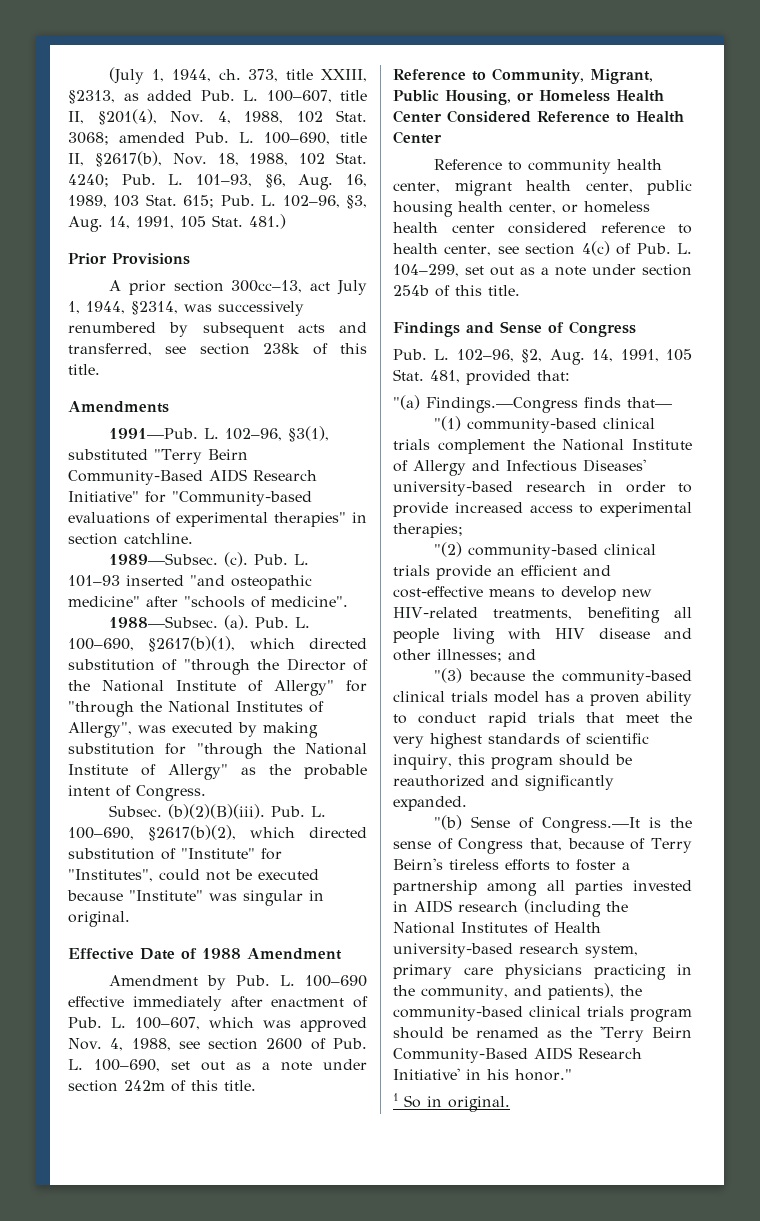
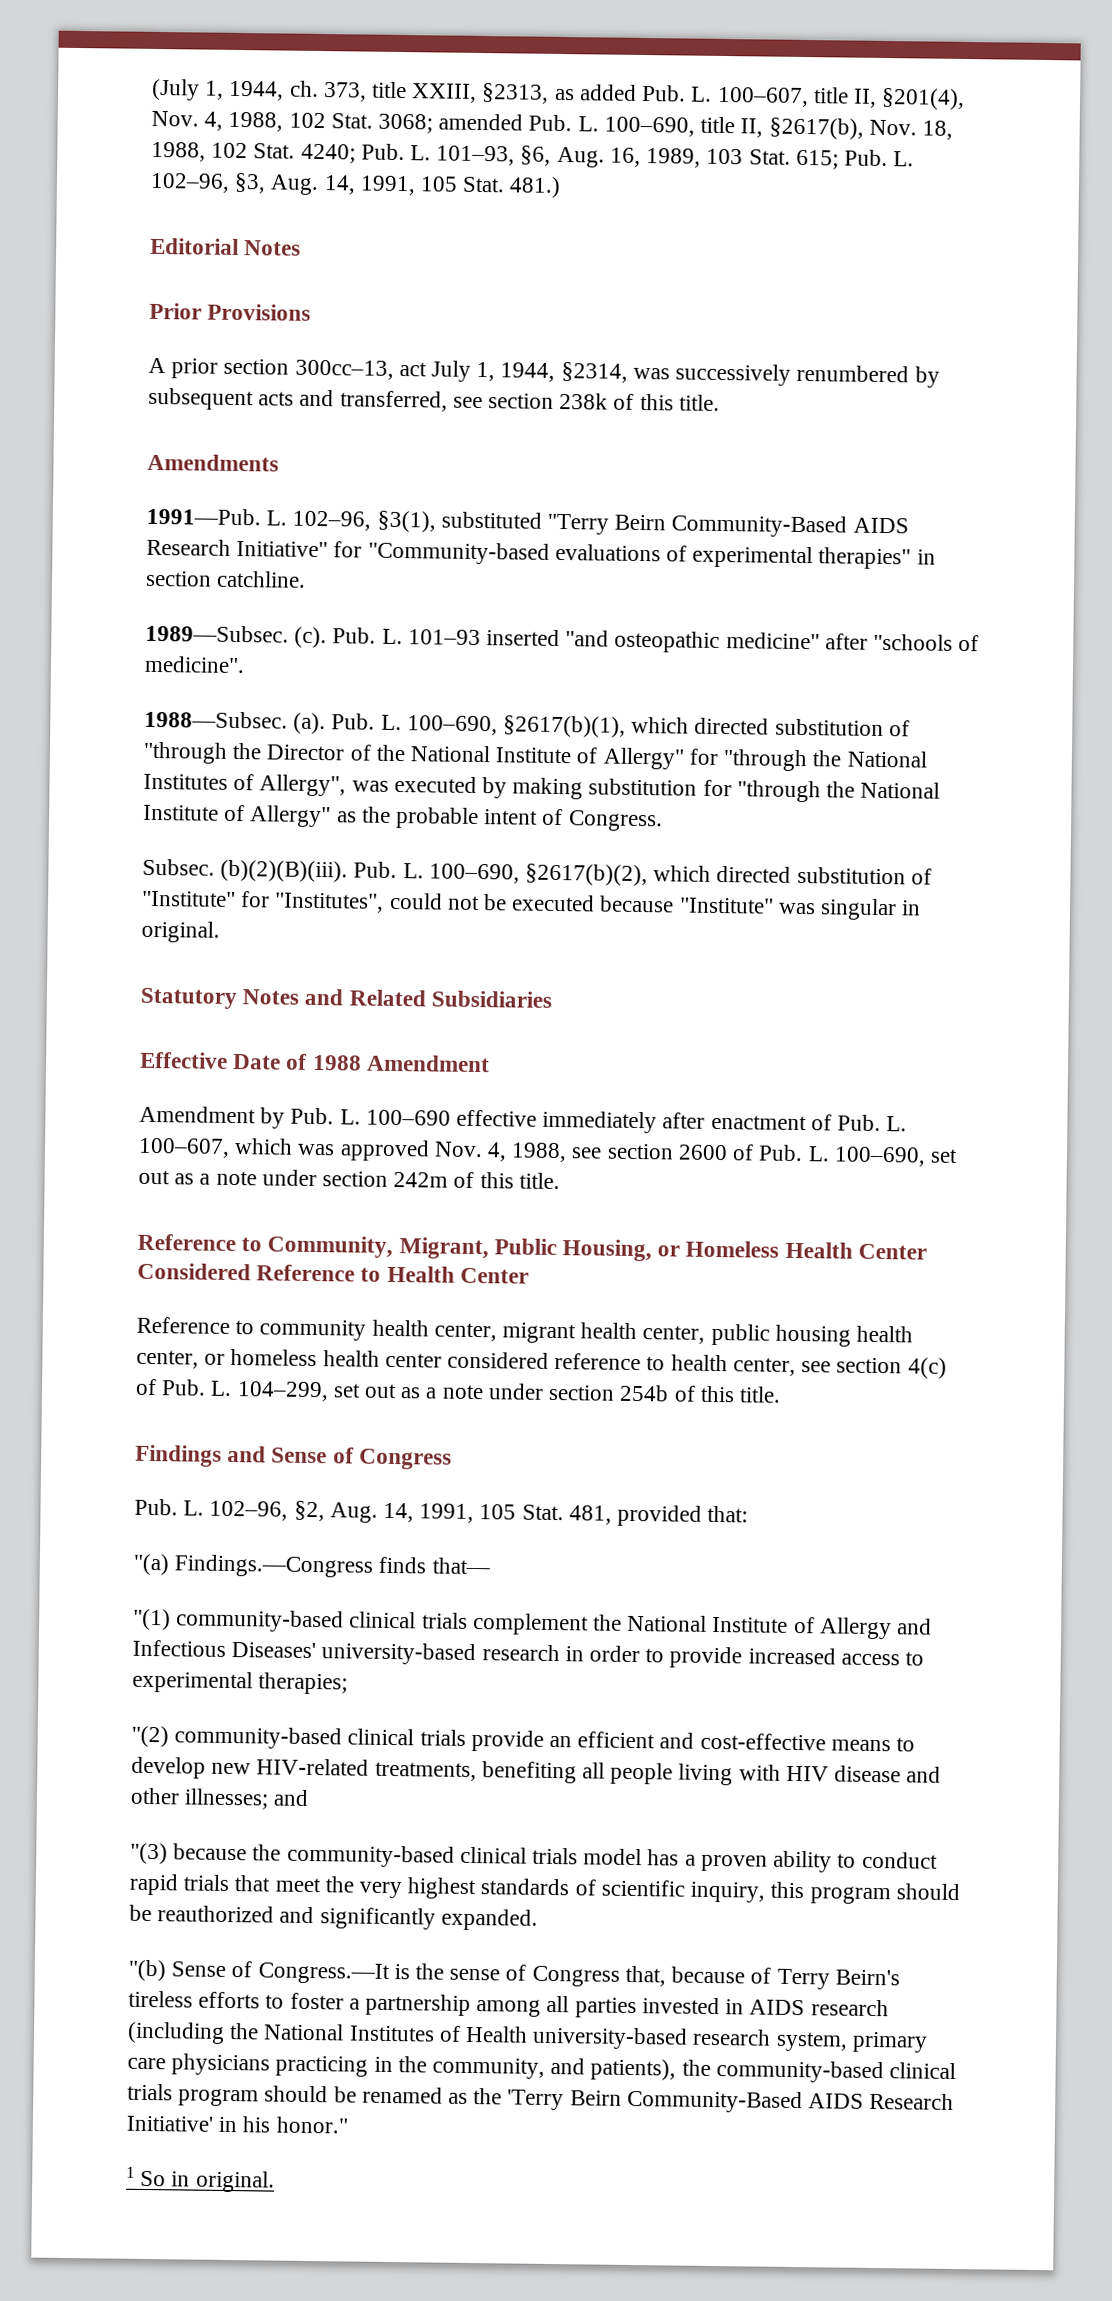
+ Editorial Notes
+ Statutory Notes and Related Subsidiaries

